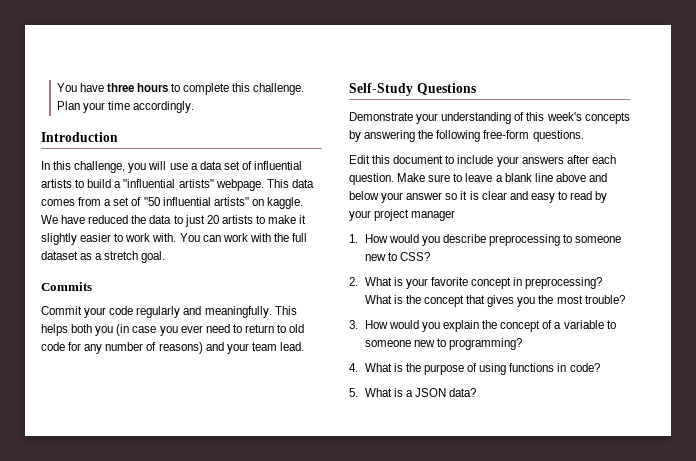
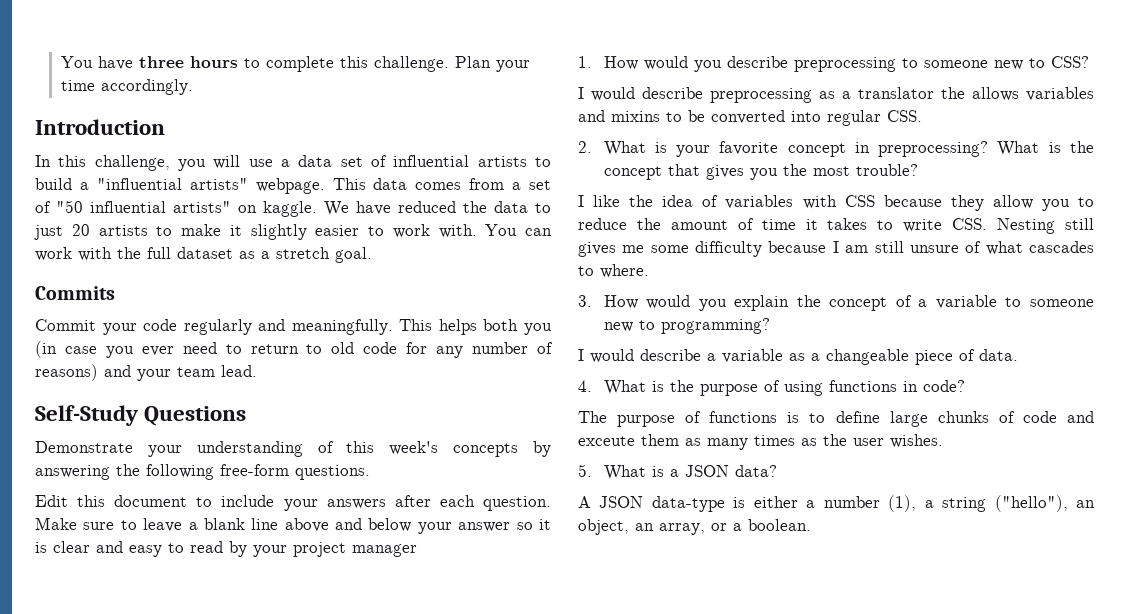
+ I would describe preprocessing as a translator the allows variables and mixins to be converted into regular CSS.
+ I like the idea of variables with CSS because they allow you to reduce the amount of time it takes to write CSS. Nesting still gives me some difficulty because I am still unsure of what cascades to where.
+ I would describe a variable as a changeable piece of data.
+ The purpose of functions is to define large chunks of code and exceute them as many times as the user wishes.
+ A JSON data-type is either a number (1), a string ("hello"), an object, an array, or a boolean.

